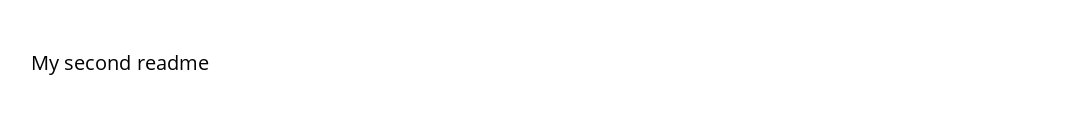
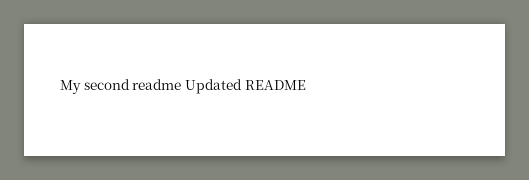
- My second readme
+ My second readme Updated README

